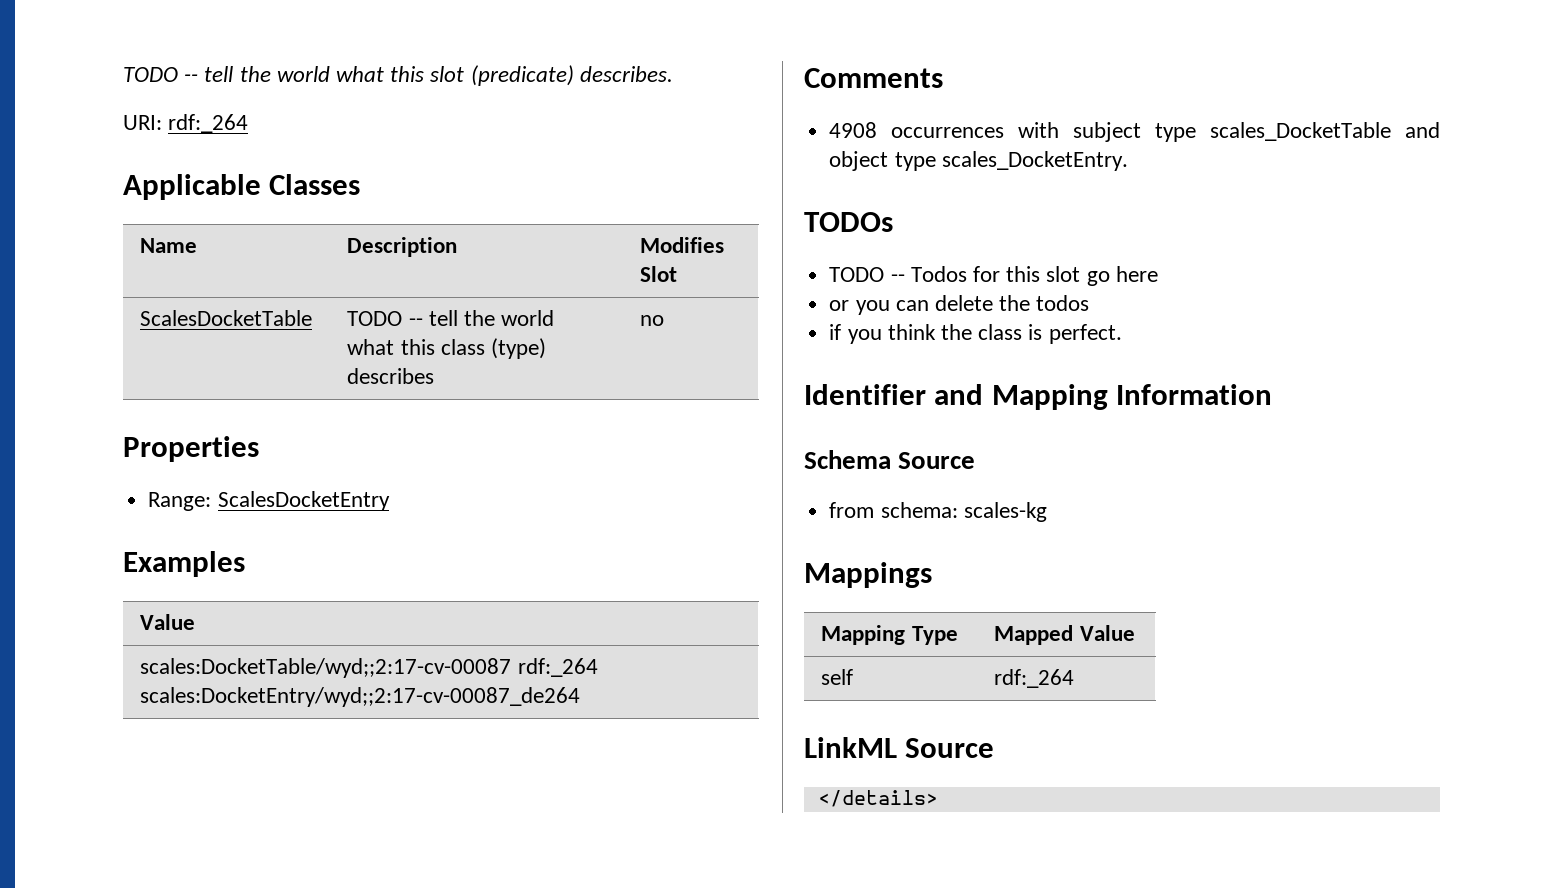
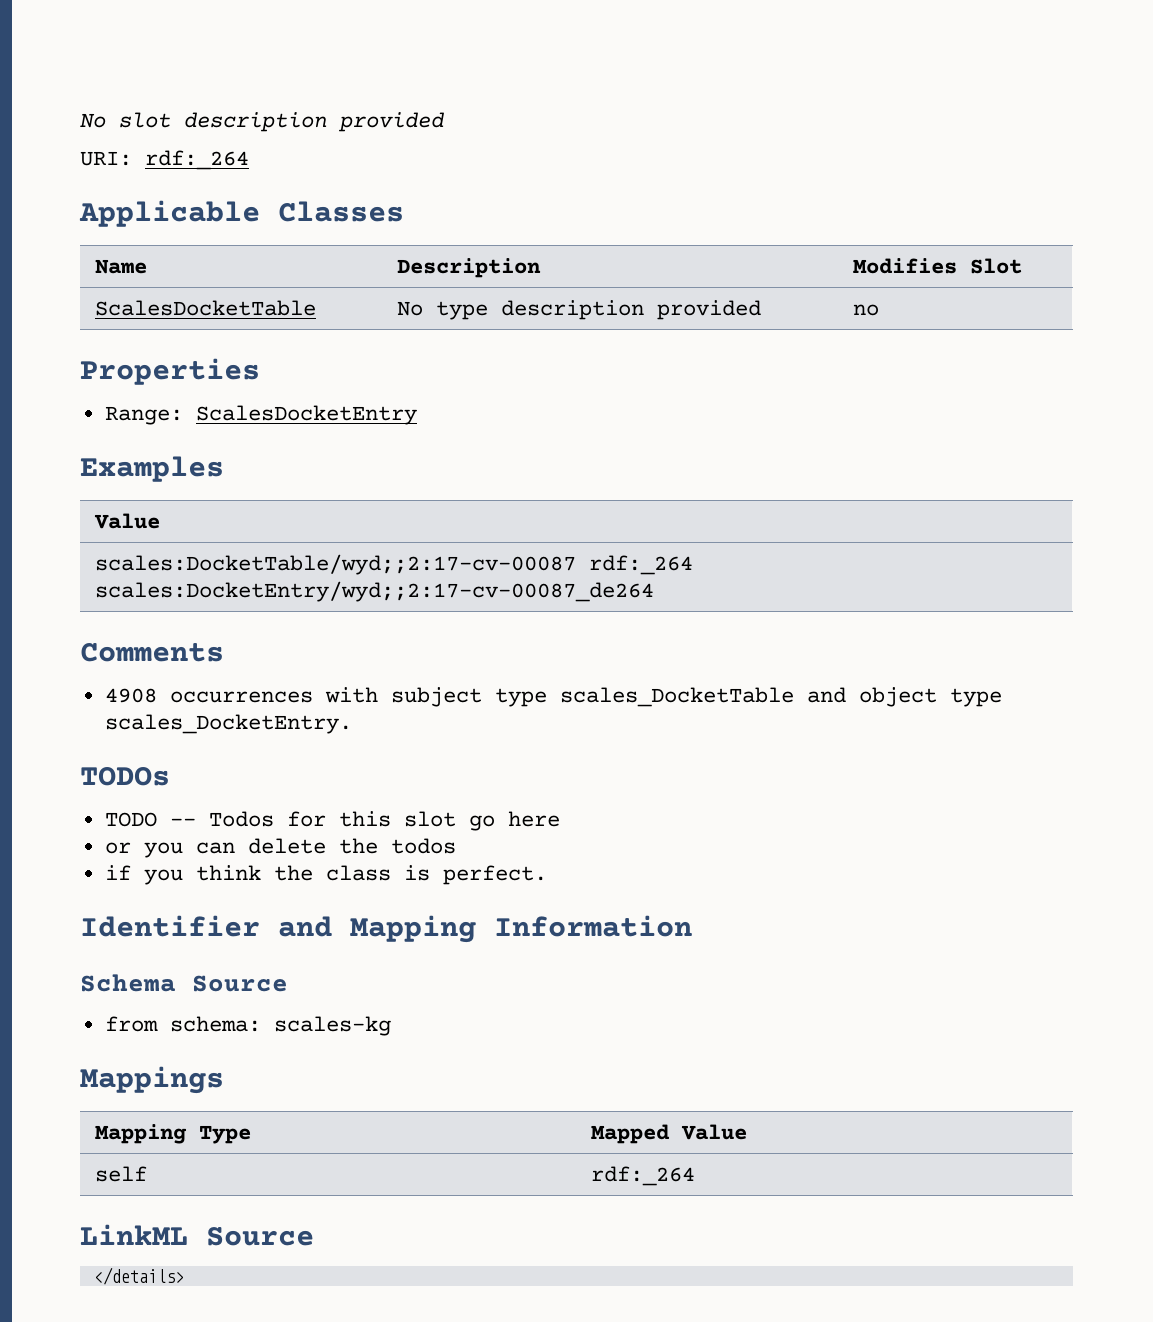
- TODO -- tell the world what this slot (predicate) describes.
+ No slot description provided
- ScalesDocketTable | TODO -- tell the world what this class (type) describes | no
+ ScalesDocketTable | No type description provided | no

